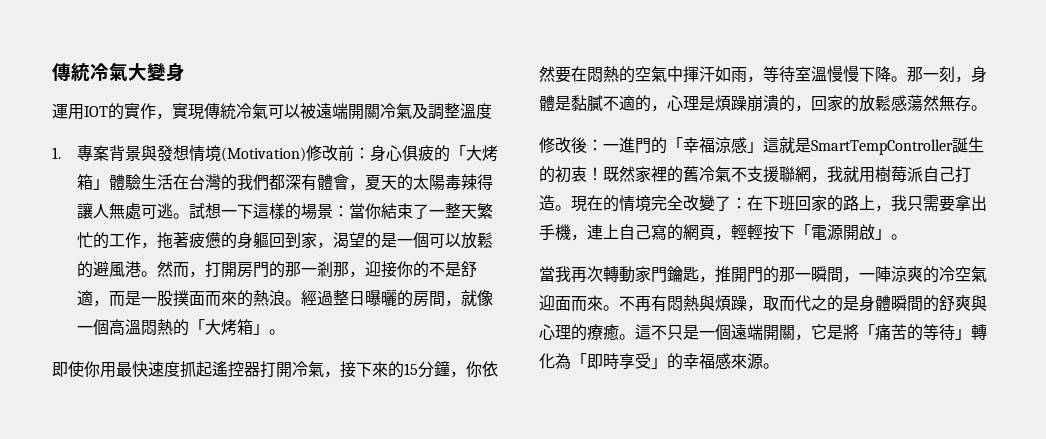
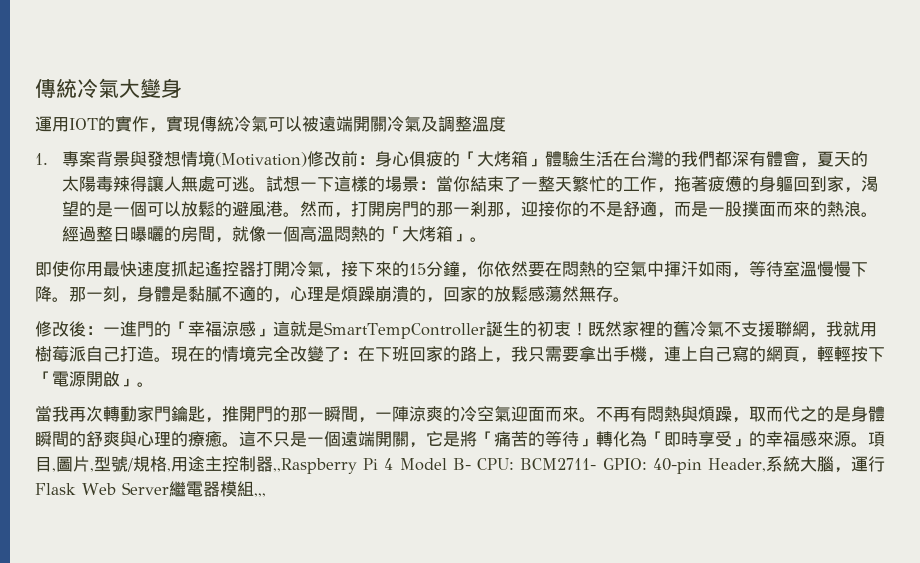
+ 項目,圖片,型號/規格,用途主控制器,,Raspberry Pi 4 Model B- CPU: BCM2711- GPIO: 40-pin Header,系統大腦，運行Flask Web Server繼電器模組,,,

